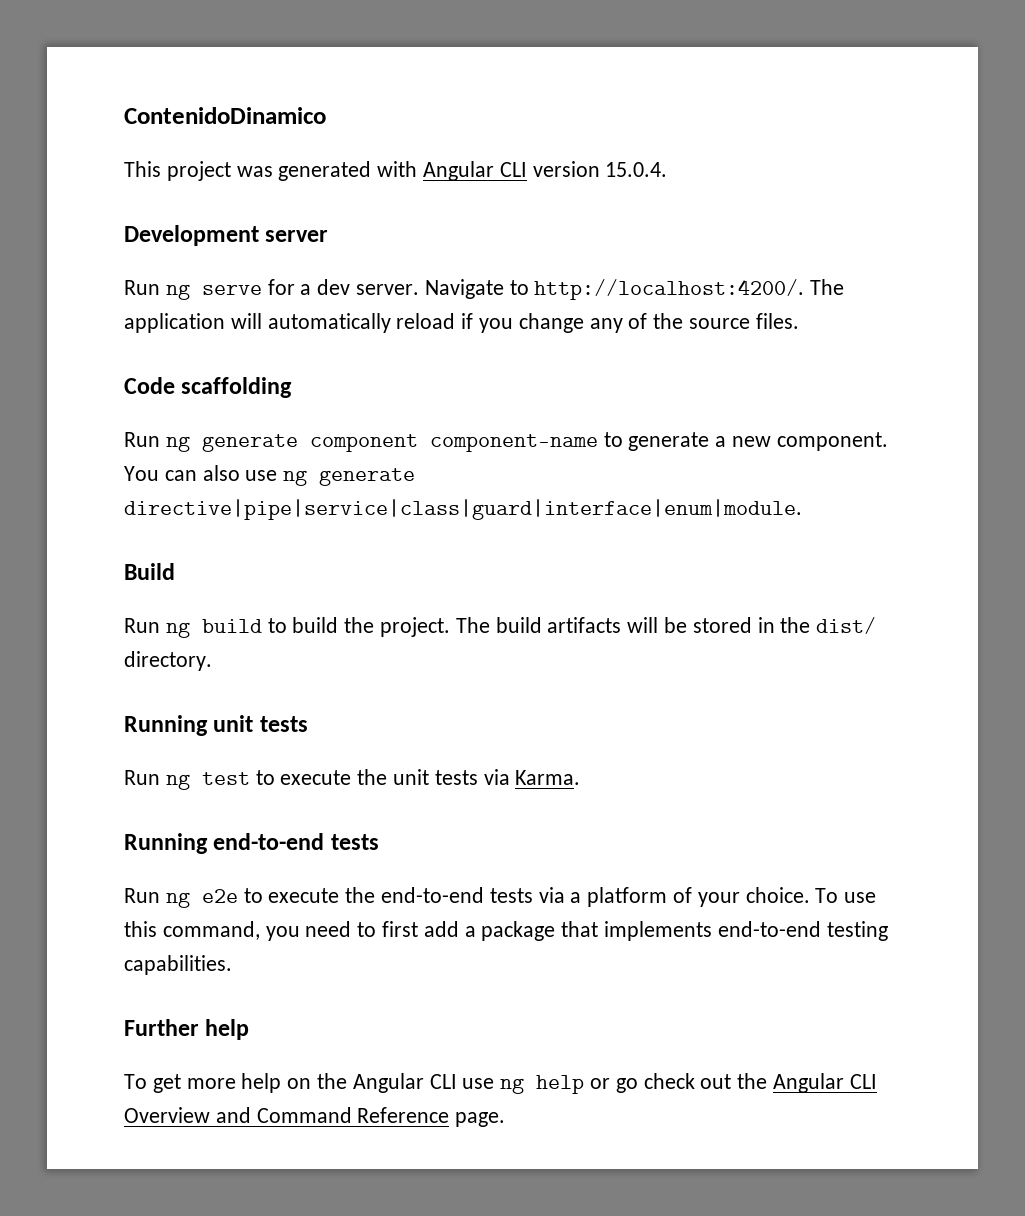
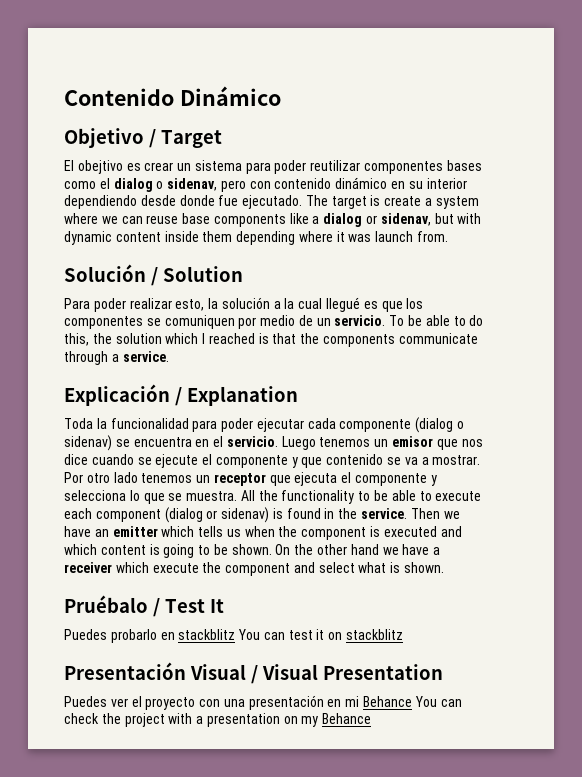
- ContenidoDinamico
- This project was generated with Angular CLI version 15.0.4.
- Development server
- Run ng serve for a dev server. Navigate to http://localhost:4200/. The application will automatically reload if you change any of the source files.
- Code scaffolding
- Run ng generate component component-name to generate a new component. You can also use ng generate directive|pipe|service|class|guard|interface|enum|module.
- Build
- Run ng build to build the project. The build artifacts will be stored in the dist/ directory.
- Running unit tests
- Run ng test to execute the unit tests via Karma.
- Running end-to-end tests
- Run ng e2e to execute the end-to-end tests via a platform of your choice. To use this command, you need to first add a package that implements end-to-end testing capabilities.
- Further help
- To get more help on the Angular CLI use ng help or go check out the Angular CLI Overview and Command Reference page.
+ Contenido Dinámico
+ Objetivo / Target
+ El obejtivo es crear un sistema para poder reutilizar componentes bases como el dialog o sidenav, pero con contenido dinámico en su interior dependiendo desde donde fue ejecutado. The target is create a system where we can reuse base components like a dialog or sidenav, but with dynamic content inside them depending where it was launch from.
+ Solución / Solution
+ Para poder realizar esto, la solución a la cual llegué es que los componentes se comuniquen por medio de un servicio. To be able to do this, the solution which I reached is that the components communicate through a service.
+ Explicación / Explanation
+ Toda la funcionalidad para poder ejecutar cada componente (dialog o sidenav) se encuentra en el servicio. Luego tenemos un emisor que nos dice cuando se ejecute el componente y que contenido se va a mostrar. Por otro lado tenemos un receptor que ejecuta el componente y selecciona lo que se muestra. All the functionality to be able to execute each component (dialog or sidenav) is found in the service. Then we have an emitter which tells us when the component is executed and which content is going to be shown. On the other hand we have a receiver which execute the component and select what is shown.
+ Pruébalo / Test It
+ Puedes probarlo en stackblitz You can test it on stackblitz
+ Presentación Visual / Visual Presentation
+ Puedes ver el proyecto con una presentación en mi Behance You can check the project with a presentation on my Behance

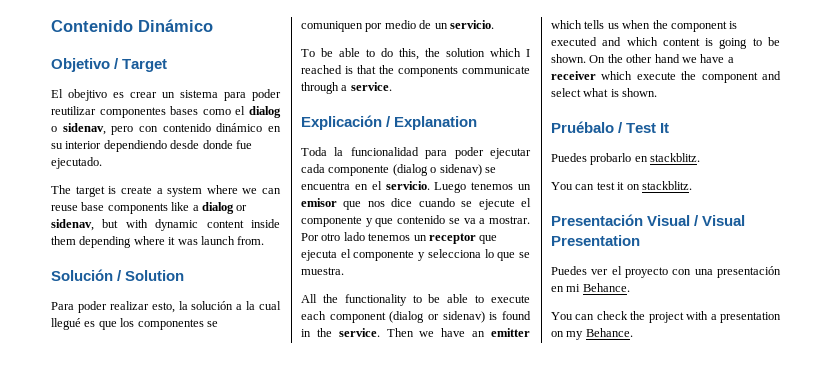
- El obejtivo es crear un sistema para poder reutilizar componentes bases como el dialog o sidenav, pero con contenido dinámico en su interior dependiendo desde donde fue ejecutado. The target is create a system where we can reuse base components like a dialog or sidenav, but with dynamic content inside them depending where it was launch from.
+ El obejtivo es crear un sistema para poder reutilizar componentes bases como el dialog o sidenav, pero con contenido dinámico en su interior dependiendo desde donde fue ejecutado.
+ The target is create a system where we can reuse base components like a dialog or sidenav, but with dynamic content inside them depending where it was launch from.
- Para poder realizar esto, la solución a la cual llegué es que los componentes se comuniquen por medio de un servicio. To be able to do this, the solution which I reached is that the components communicate through a service.
+ Para poder realizar esto, la solución a la cual llegué es que los componentes se comuniquen por medio de un servicio.
+ To be able to do this, the solution which I reached is that the components communicate through a service.
- Por otro lado tenemos un receptor que ejecuta el componente y selecciona lo que se muestra. All the functionality to be able to execute each component (dialog or sidenav) is found in the service.
+ Por otro lado tenemos un receptor que ejecuta el componente y selecciona lo que se muestra.
+ All the functionality to be able to execute each component (dialog or sidenav) is found in the service.
- Puedes probarlo en stackblitz You can test it on stackblitz
+ Puedes probarlo en stackblitz.
+ You can test it on stackblitz.
- Puedes ver el proyecto con una presentación en mi Behance You can check the project with a presentation on my Behance
+ Puedes ver el proyecto con una presentación en mi Behance.
+ You can check the project with a presentation on my Behance.

